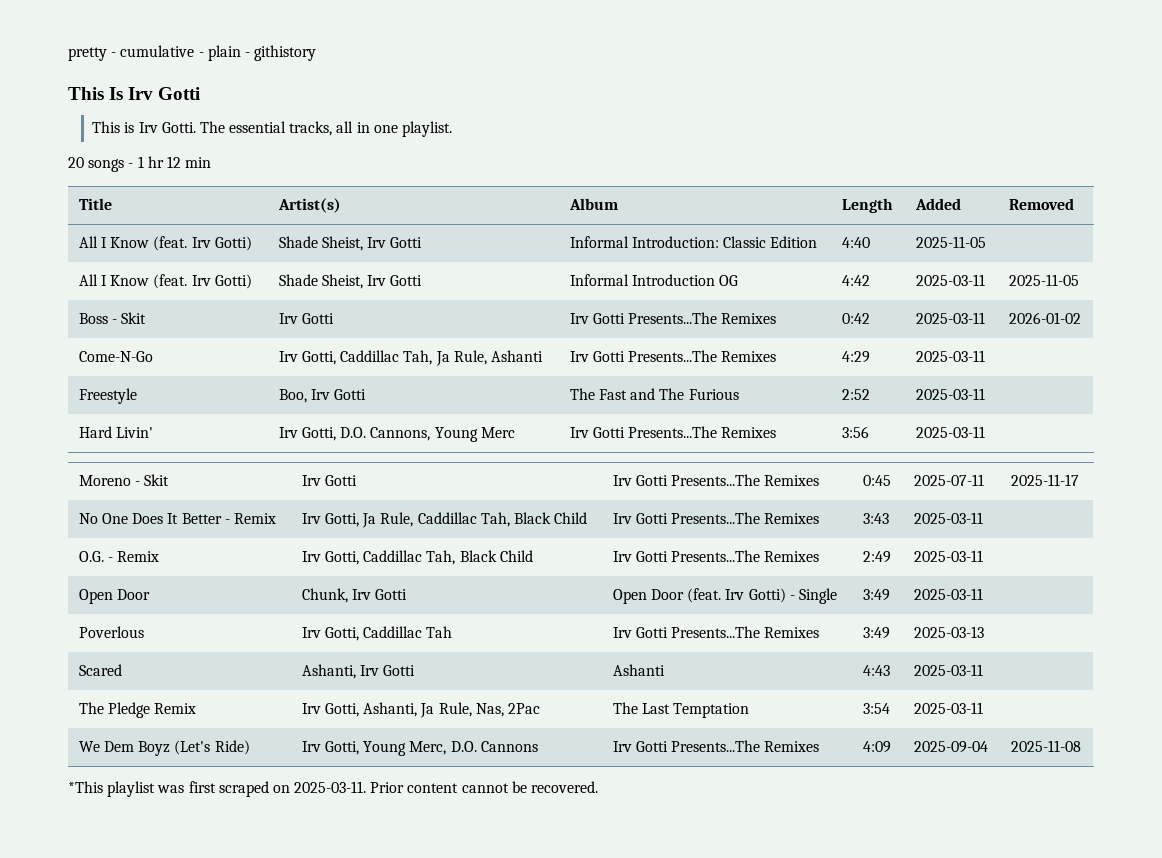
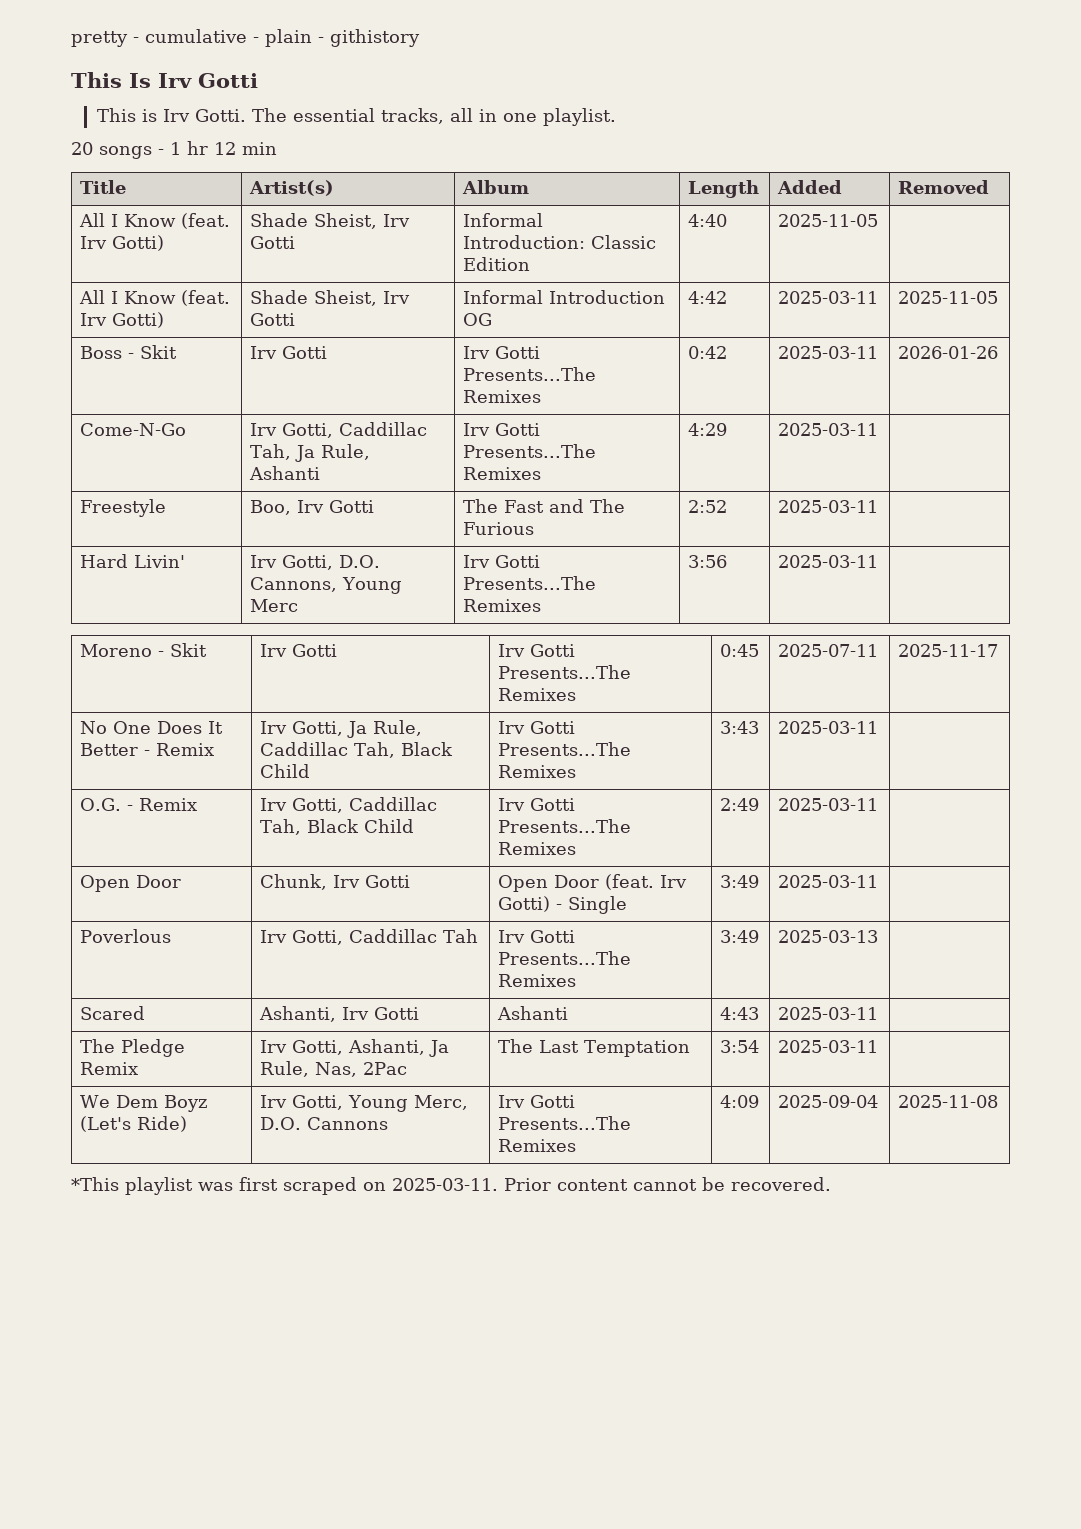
- Boss - Skit | Irv Gotti | Irv Gotti Presents...The Remixes | 0:42 | 2025-03-11 | 2026-01-02
+ Boss - Skit | Irv Gotti | Irv Gotti Presents...The Remixes | 0:42 | 2025-03-11 | 2026-01-26

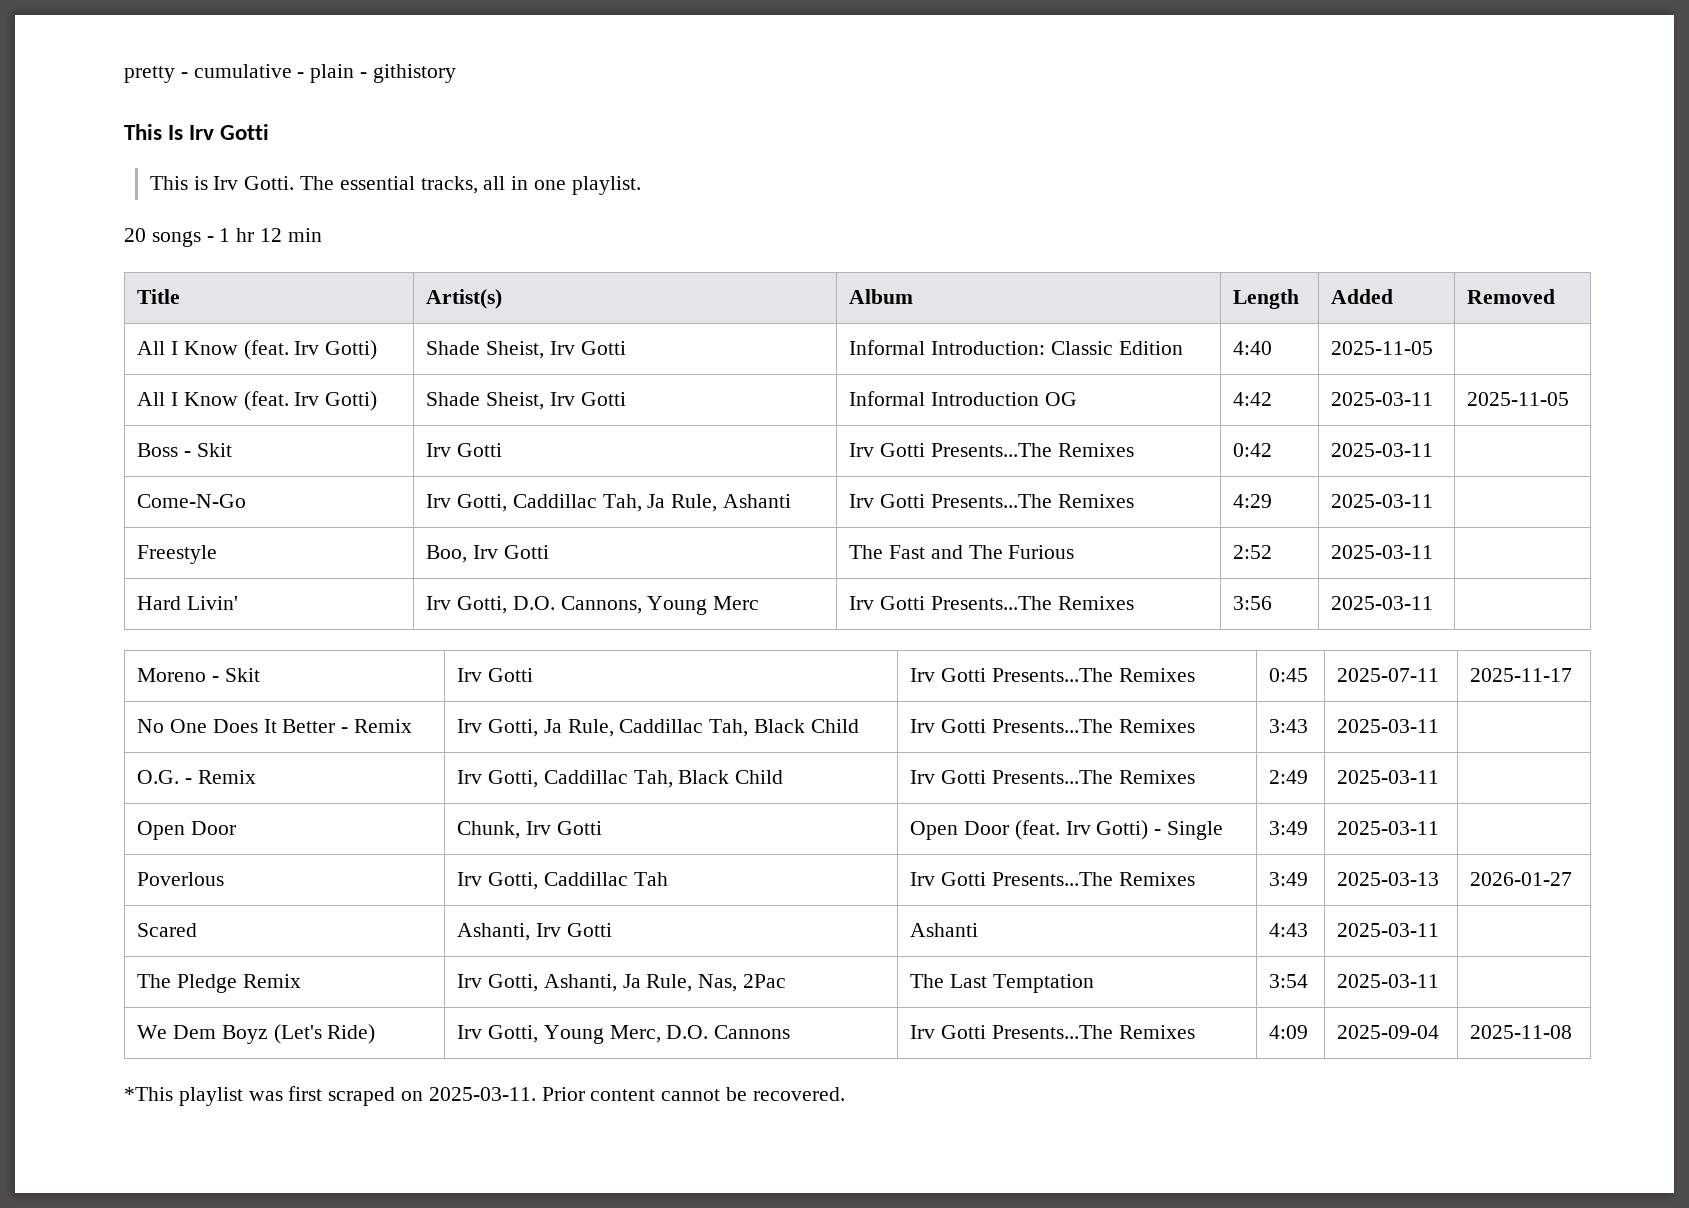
- Boss - Skit | Irv Gotti | Irv Gotti Presents...The Remixes | 0:42 | 2025-03-11 | 2026-01-26
+ Boss - Skit | Irv Gotti | Irv Gotti Presents...The Remixes | 0:42 | 2025-03-11 |
- Poverlous | Irv Gotti, Caddillac Tah | Irv Gotti Presents...The Remixes | 3:49 | 2025-03-13 |
+ Poverlous | Irv Gotti, Caddillac Tah | Irv Gotti Presents...The Remixes | 3:49 | 2025-03-13 | 2026-01-27

